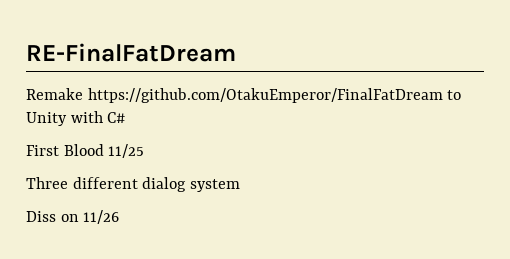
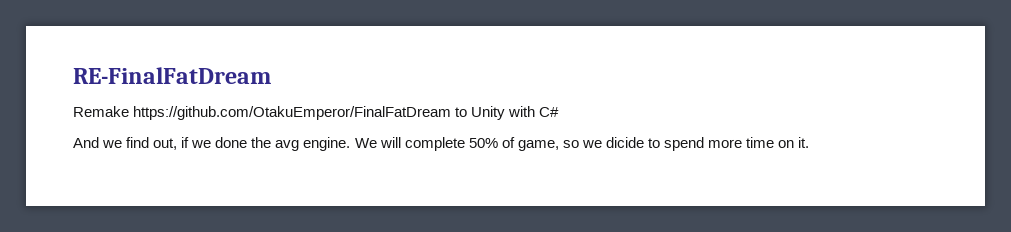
- First Blood 11/25
- Three different dialog system
- Diss on 11/26
+ And we find out, if we done the avg engine. We will complete 50% of game, so we dicide to spend more time on it.

